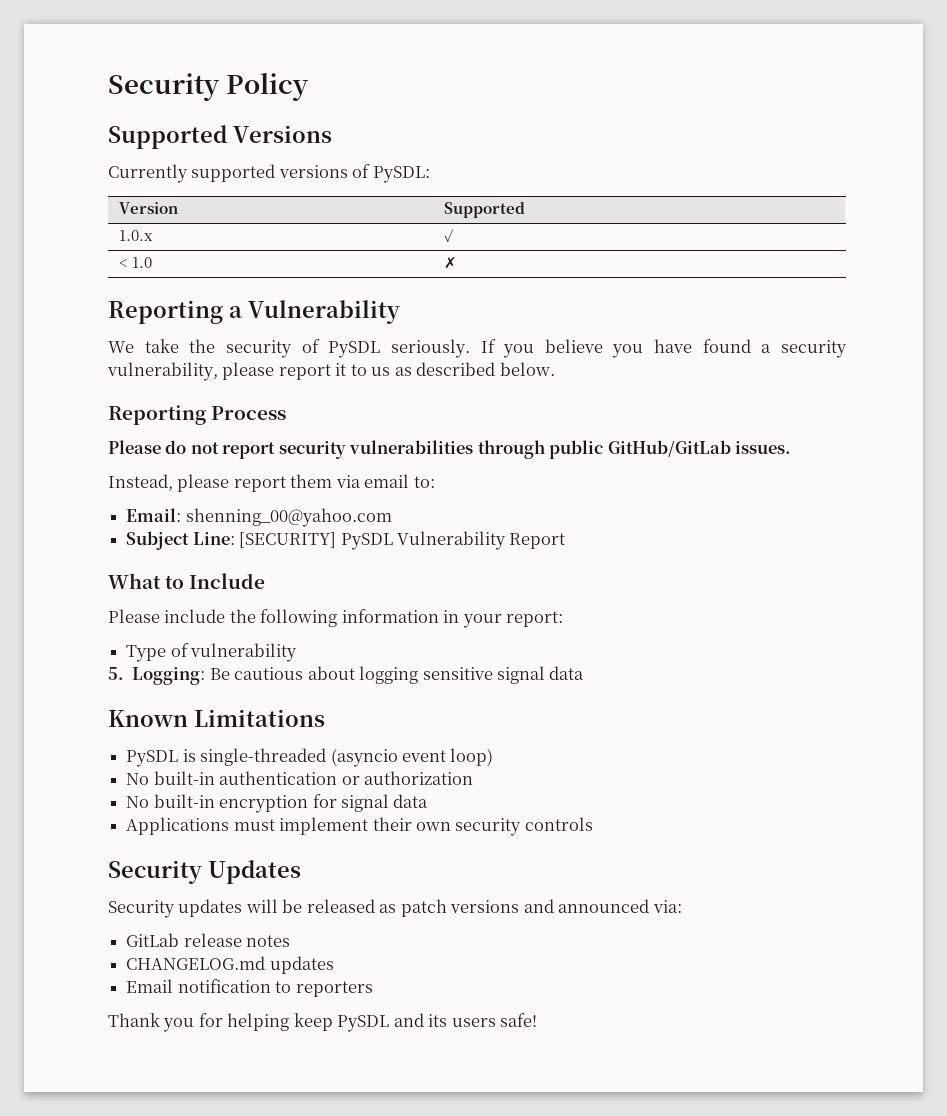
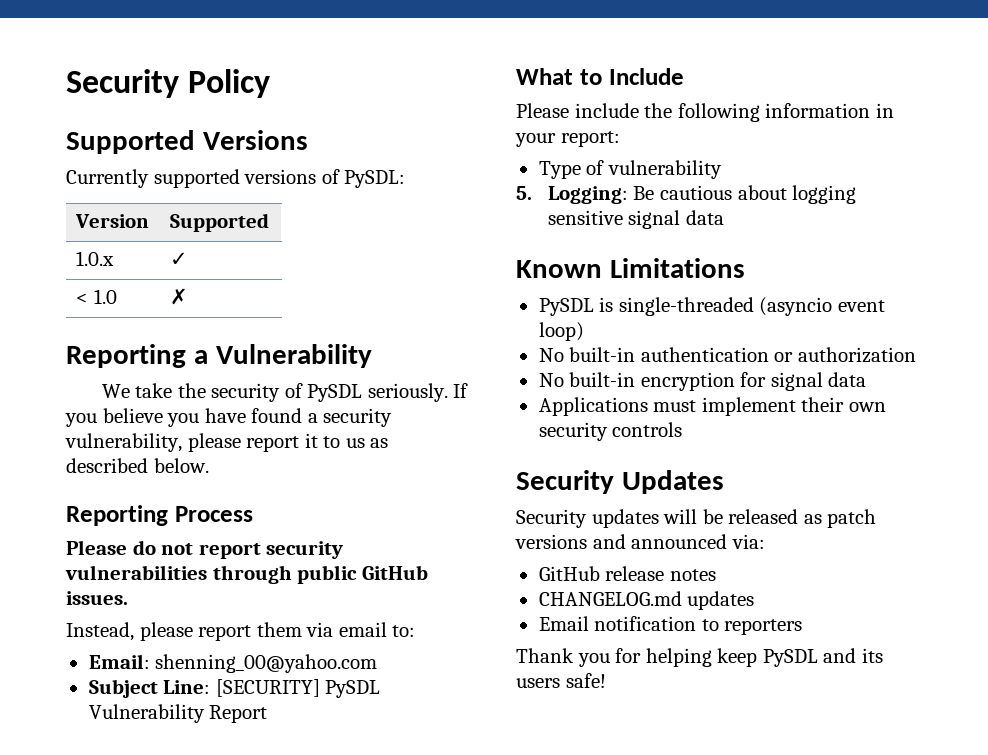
- Please do not report security vulnerabilities through public GitHub/GitLab issues.
+ Please do not report security vulnerabilities through public GitHub issues.
- GitLab release notes
+ GitHub release notes

